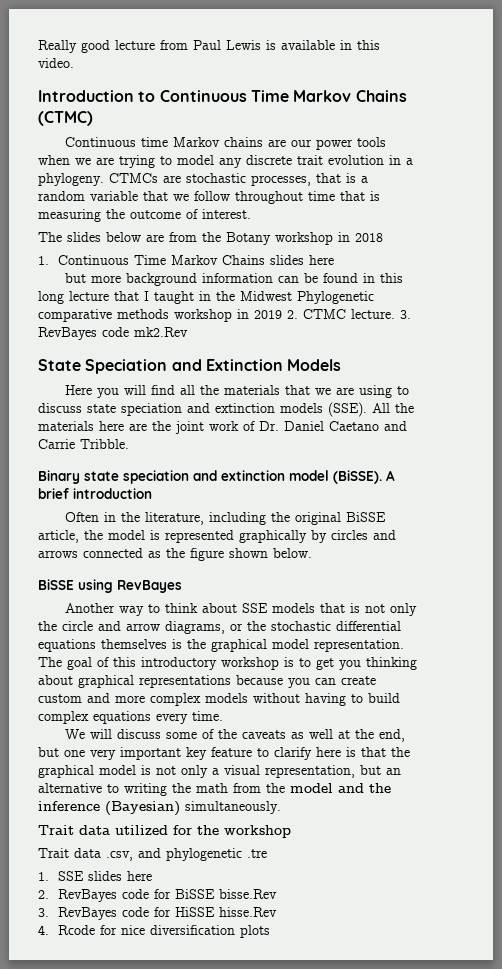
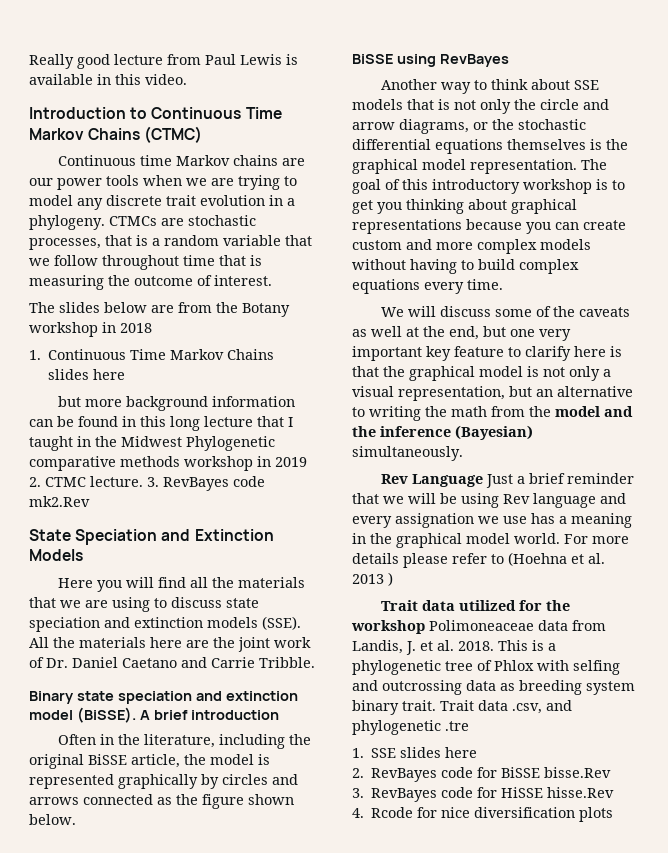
+ Rev Language Just a brief reminder that we will be using Rev language and every assignation we use has a meaning in the graphical model world. For more details please refer to (Hoehna et al. 2013 )
- Trait data utilized for the workshop
- Trait data .csv, and phylogenetic .tre
+ Trait data utilized for the workshop Polimoneaceae data from Landis, J. et al. 2018. This is a phylogenetic tree of Phlox with selfing and outcrossing data as breeding system binary trait. Trait data .csv, and phylogenetic .tre

